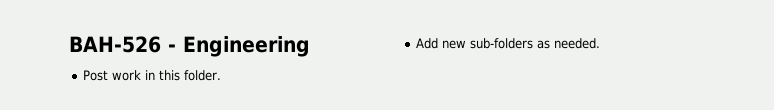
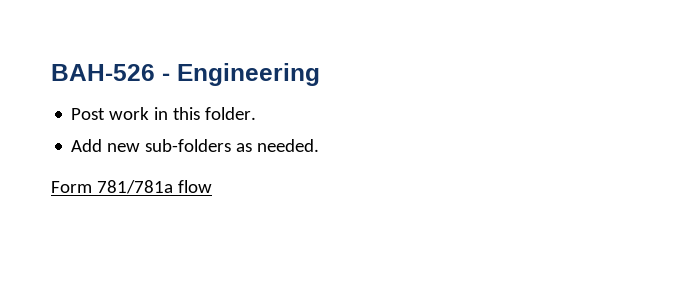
+ Form 781/781a flow

